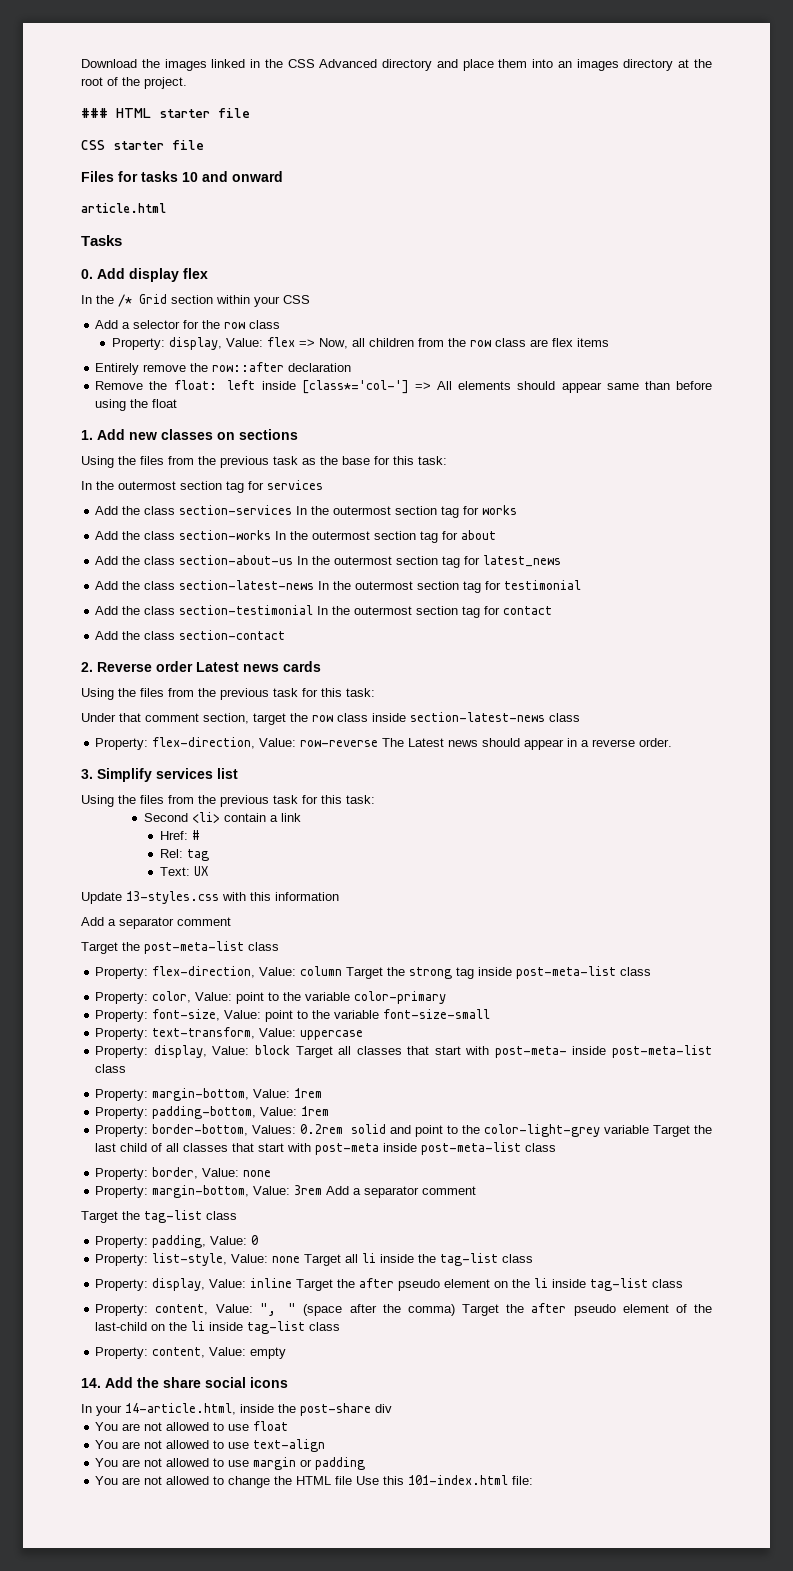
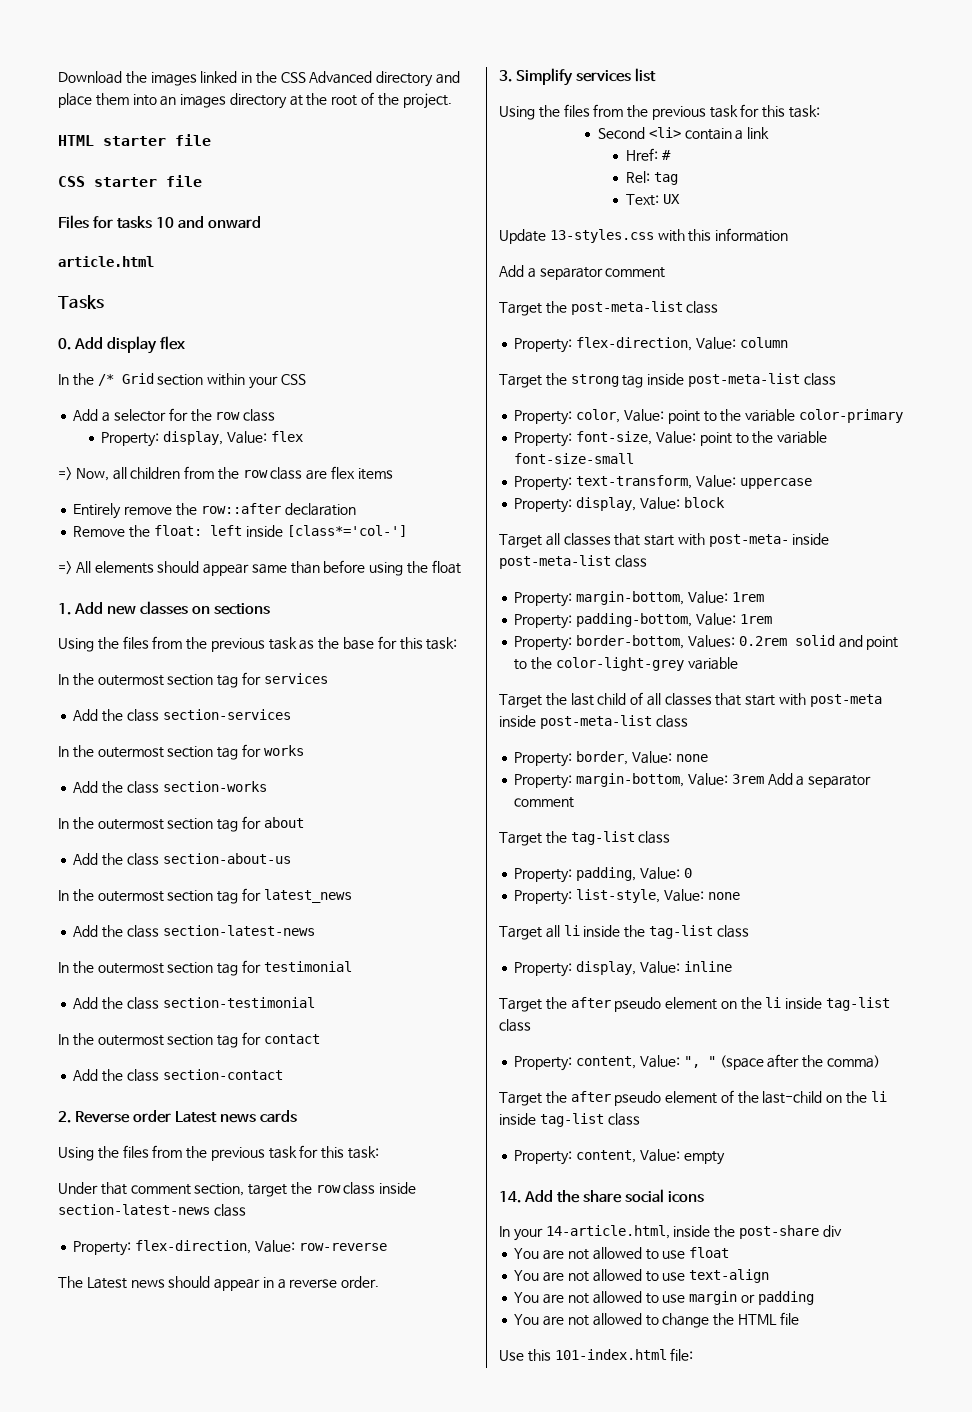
- ### HTML starter file
+ HTML starter file
- Property: display, Value: flex => Now, all children from the row class are flex items
+ Property: display, Value: flex
+ => Now, all children from the row class are flex items
- Remove the float: left inside [class*='col-'] => All elements should appear same than before using the float
+ Remove the float: left inside [class*='col-']
+ => All elements should appear same than before using the float
- Add the class section-services In the outermost section tag for works
+ Add the class section-services
+ In the outermost section tag for works
- Add the class section-works In the outermost section tag for about
+ Add the class section-works
+ In the outermost section tag for about
- Add the class section-about-us In the outermost section tag for latest_news
+ Add the class section-about-us
+ In the outermost section tag for latest_news
- Add the class section-latest-news In the outermost section tag for testimonial
+ Add the class section-latest-news
+ In the outermost section tag for testimonial
- Add the class section-testimonial In the outermost section tag for contact
+ Add the class section-testimonial
+ In the outermost section tag for contact
- Property: flex-direction, Value: row-reverse The Latest news should appear in a reverse order.
+ Property: flex-direction, Value: row-reverse
+ The Latest news should appear in a reverse order.
- Property: flex-direction, Value: column Target the strong tag inside post-meta-list class
+ Property: flex-direction, Value: column
+ Target the strong tag inside post-meta-list class
- Property: display, Value: block Target all classes that start with post-meta- inside post-meta-list class
+ Property: display, Value: block
+ Target all classes that start with post-meta- inside post-meta-list class
- Property: border-bottom, Values: 0.2rem solid and point to the color-light-grey variable Target the last child of all classes that start with post-meta inside post-meta-list class
+ Property: border-bottom, Values: 0.2rem solid and point to the color-light-grey variable
+ Target the last child of all classes that start with post-meta inside post-meta-list class
- Property: list-style, Value: none Target all li inside the tag-list class
+ Property: list-style, Value: none
+ Target all li inside the tag-list class
- Property: display, Value: inline Target the after pseudo element on the li inside tag-list class
+ Property: display, Value: inline
+ Target the after pseudo element on the li inside tag-list class
- Property: content, Value: ", " (space after the comma) Target the after pseudo element of the last-child on the li inside tag-list class
+ Property: content, Value: ", " (space after the comma)
+ Target the after pseudo element of the last-child on the li inside tag-list class
- You are not allowed to change the HTML file Use this 101-index.html file:
+ You are not allowed to change the HTML file
+ Use this 101-index.html file:

